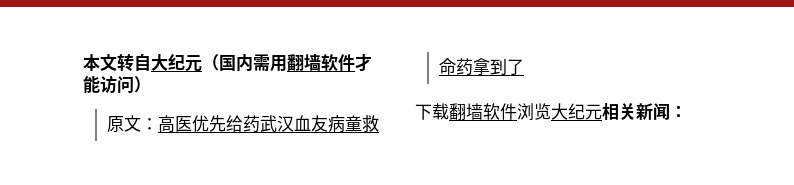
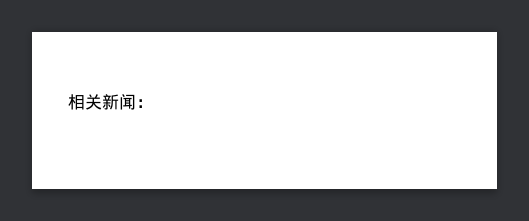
- 本文转自大纪元（国内需用翻墙软件才能访问）
- 原文：高医优先给药武汉血友病童救命药拿到了
- 下载翻墙软件浏览大纪元相关新闻：
+ 相关新闻：

